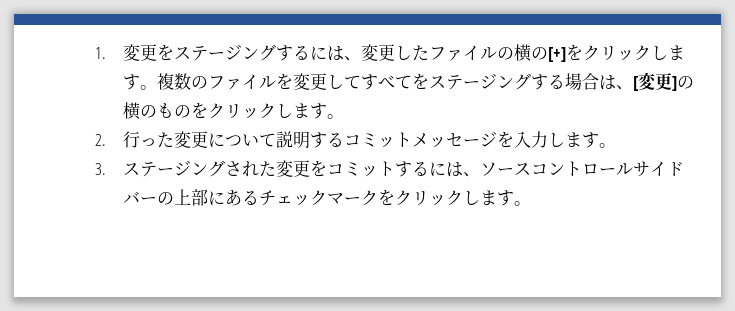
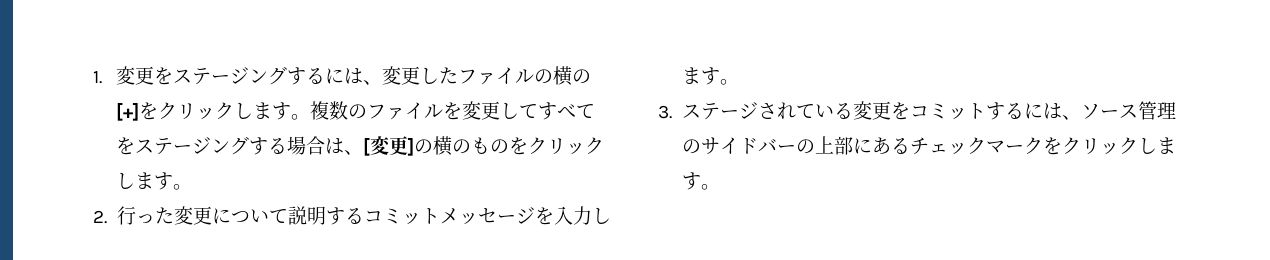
- 3.ステージングされた変更をコミットするには、ソースコントロールサイドバーの上部にあるチェックマークをクリックします。
+ 3.ステージされている変更をコミットするには、ソース管理のサイドバーの上部にあるチェックマークをクリックします。

